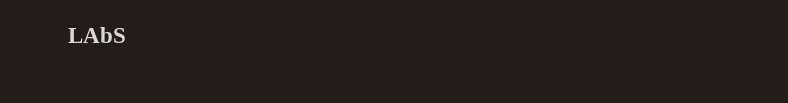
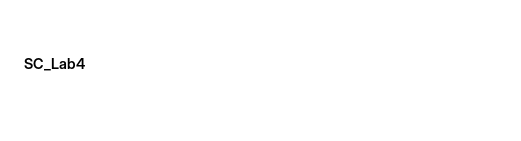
- LAbS
+ SC_Lab4

